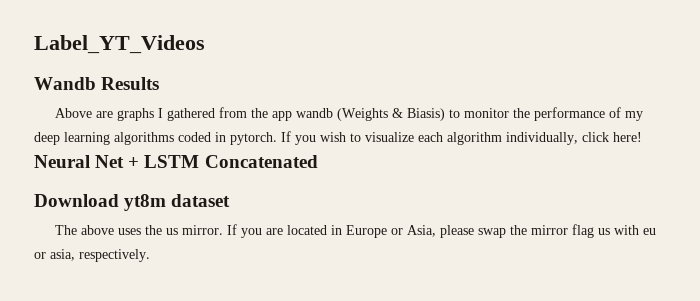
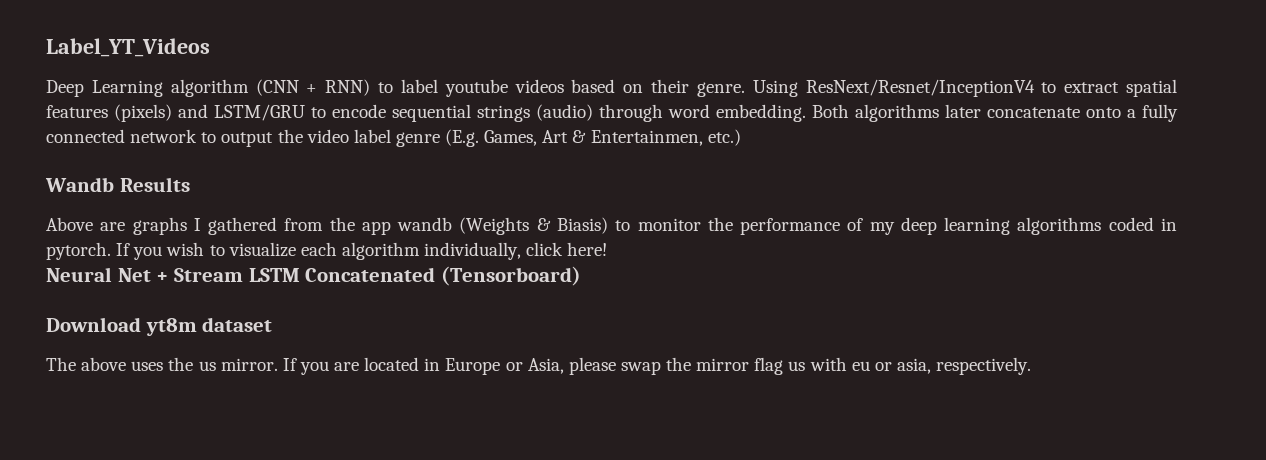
+ Deep Learning algorithm (CNN + RNN) to label youtube videos based on their genre. Using ResNext/Resnet/InceptionV4 to extract spatial features (pixels) and LSTM/GRU to encode sequential strings (audio) through word embedding. Both algorithms later concatenate onto a fully connected network to output the video label genre (E.g. Games, Art & Entertainmen, etc.)
- Neural Net + LSTM Concatenated
+ Neural Net + Stream LSTM Concatenated (Tensorboard)

